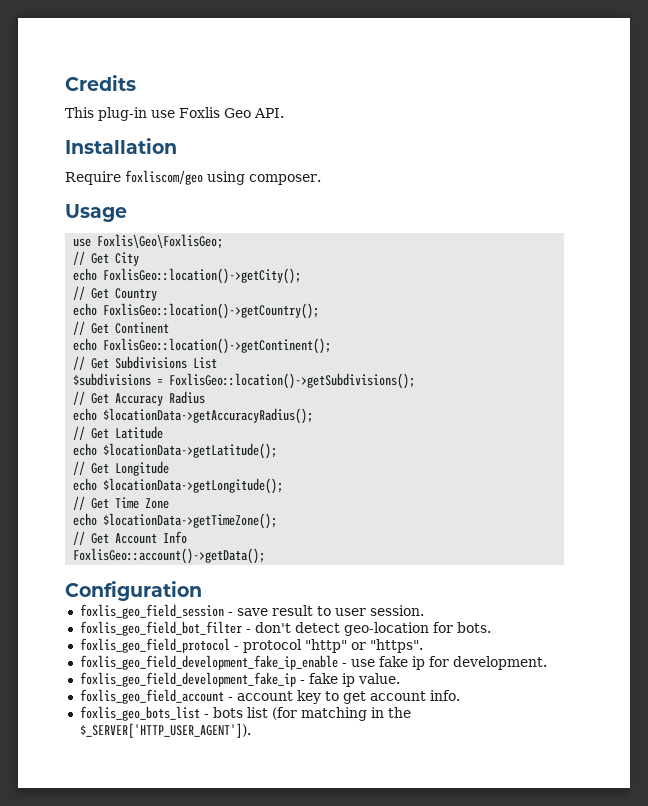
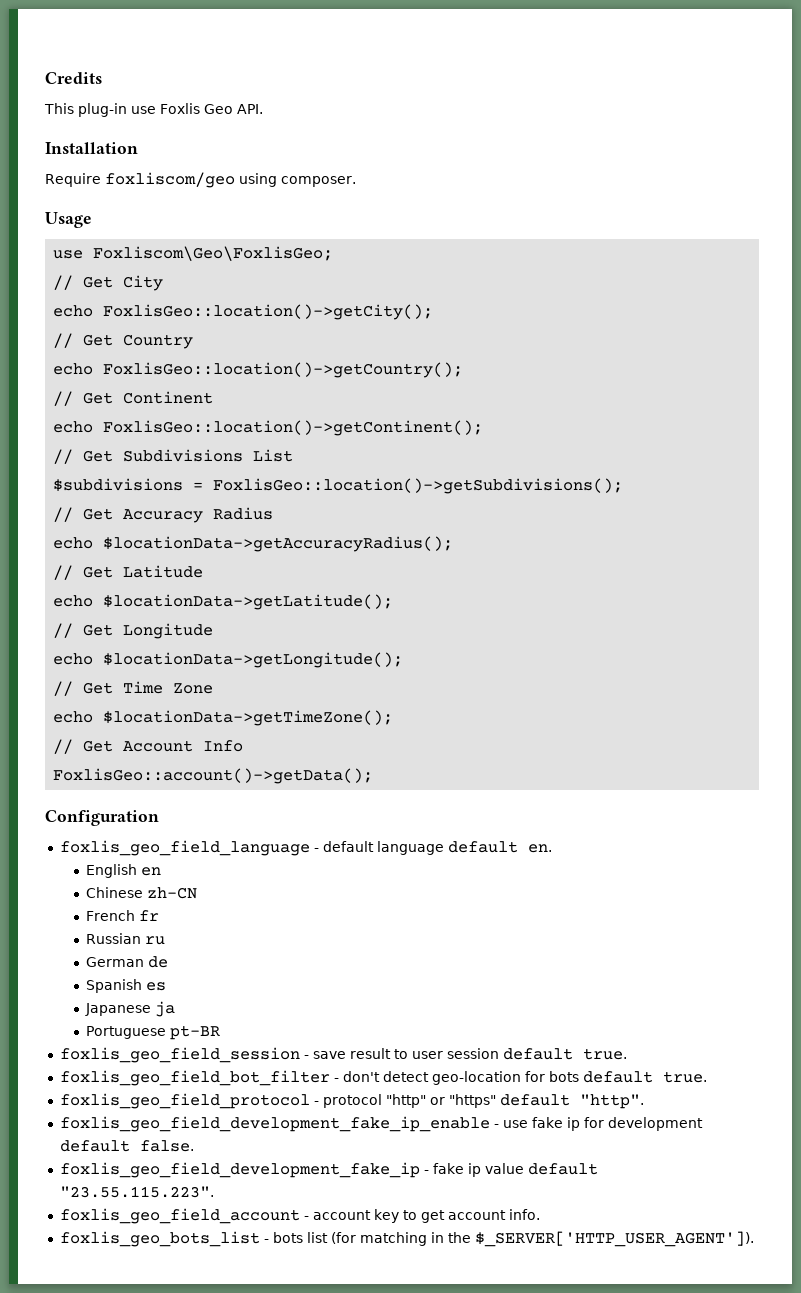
- use Foxlis\Geo\FoxlisGeo;
+ use Foxliscom\Geo\FoxlisGeo;
+ foxlis_geo_field_language - default language default en.
+ English en
+ Chinese zh-CN
+ French fr
+ Russian ru
+ German de
+ Spanish es
+ Japanese ja
+ Portuguese pt-BR
- foxlis_geo_field_session - save result to user session.
+ foxlis_geo_field_session - save result to user session default true.
- foxlis_geo_field_bot_filter - don't detect geo-location for bots.
+ foxlis_geo_field_bot_filter - don't detect geo-location for bots default true.
- foxlis_geo_field_protocol - protocol "http" or "https".
+ foxlis_geo_field_protocol - protocol "http" or "https" default "http".
- foxlis_geo_field_development_fake_ip_enable - use fake ip for development.
+ foxlis_geo_field_development_fake_ip_enable - use fake ip for development default false.
- foxlis_geo_field_development_fake_ip - fake ip value.
+ foxlis_geo_field_development_fake_ip - fake ip value default "23.55.115.223".

